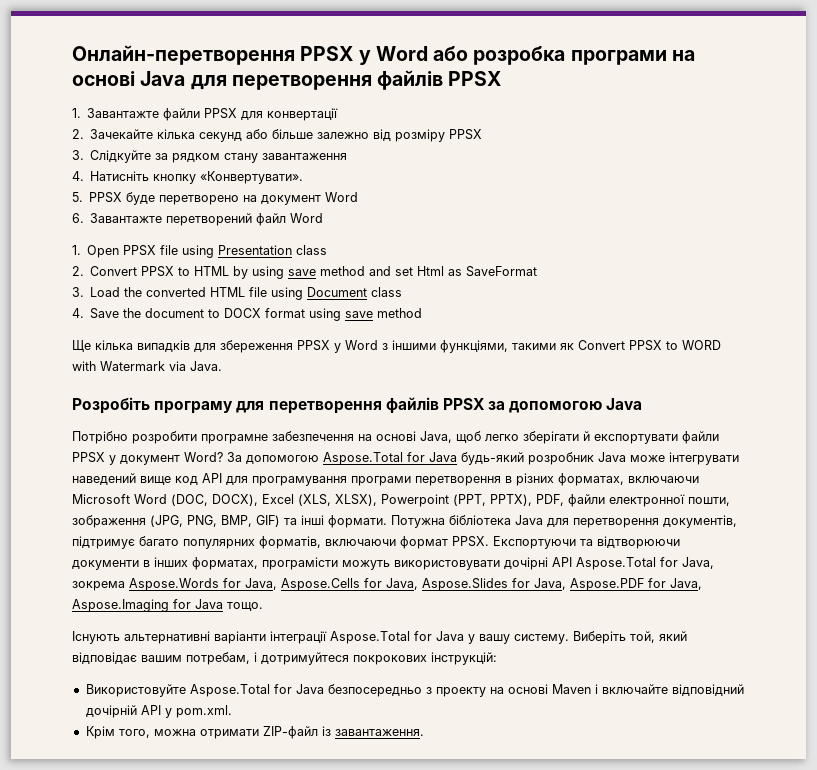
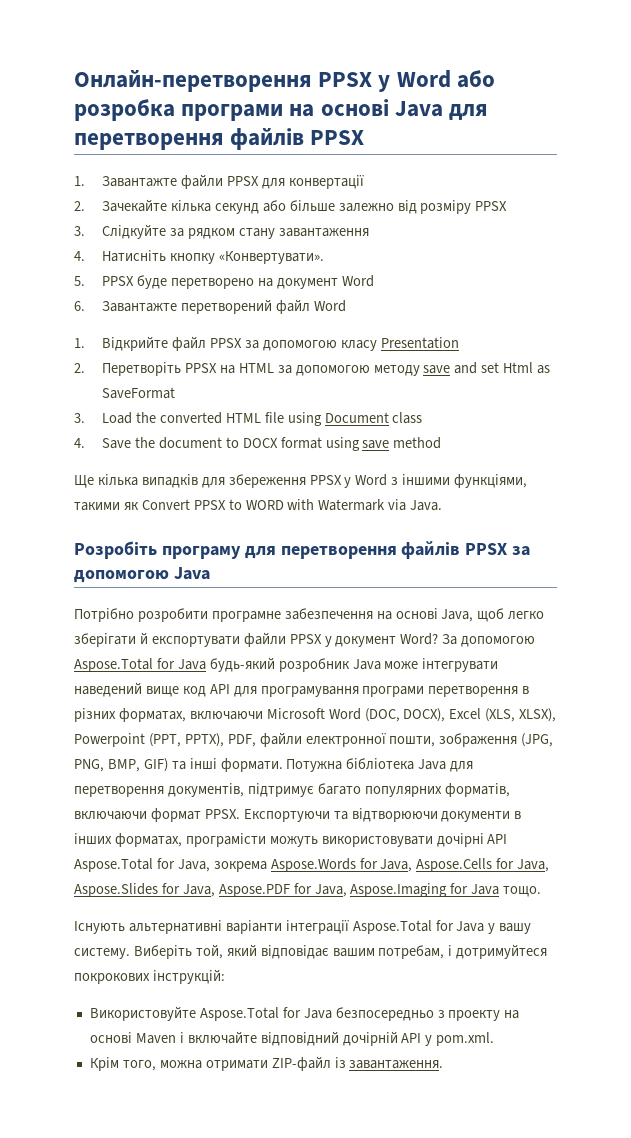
- 1. Open PPSX file using Presentation class
- 2. Convert PPSX to HTML by using save method and set Html as SaveFormat
+ 1. Відкрийте файл PPSX за допомогою класу Presentation
+ 2. Перетворіть PPSX на HTML за допомогою методу save and set Html as SaveFormat

